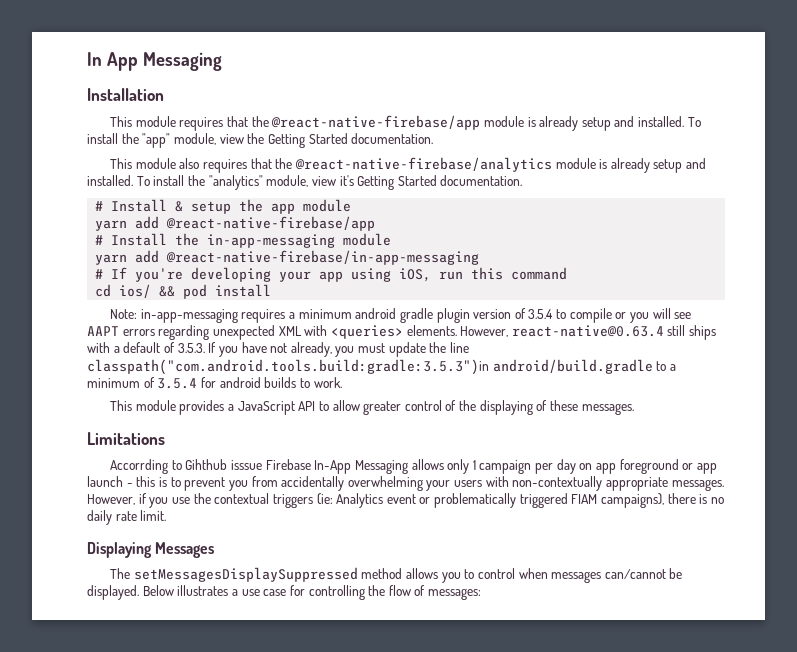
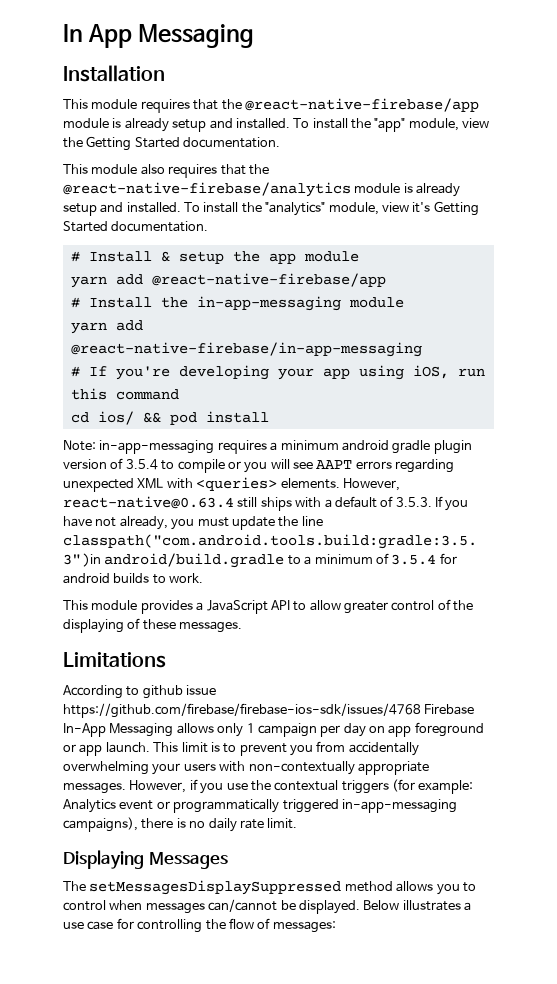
- Accorrding to Gihthub isssue Firebase In-App Messaging allows only 1 campaign per day on app foreground or app launch - this is to prevent you from accidentally overwhelming your users with non-contextually appropriate messages.
+ According to github issue https://github.com/firebase/firebase-ios-sdk/issues/4768 Firebase In-App Messaging allows only 1 campaign per day on app foreground or app launch. This limit is to prevent you from accidentally overwhelming your users with non-contextually appropriate messages.
- However, if you use the contextual triggers (ie: Analytics event or problematically triggered FIAM campaigns), there is no daily rate limit.
+ However, if you use the contextual triggers (for example: Analytics event or programmatically triggered in-app-messaging campaigns), there is no daily rate limit.

